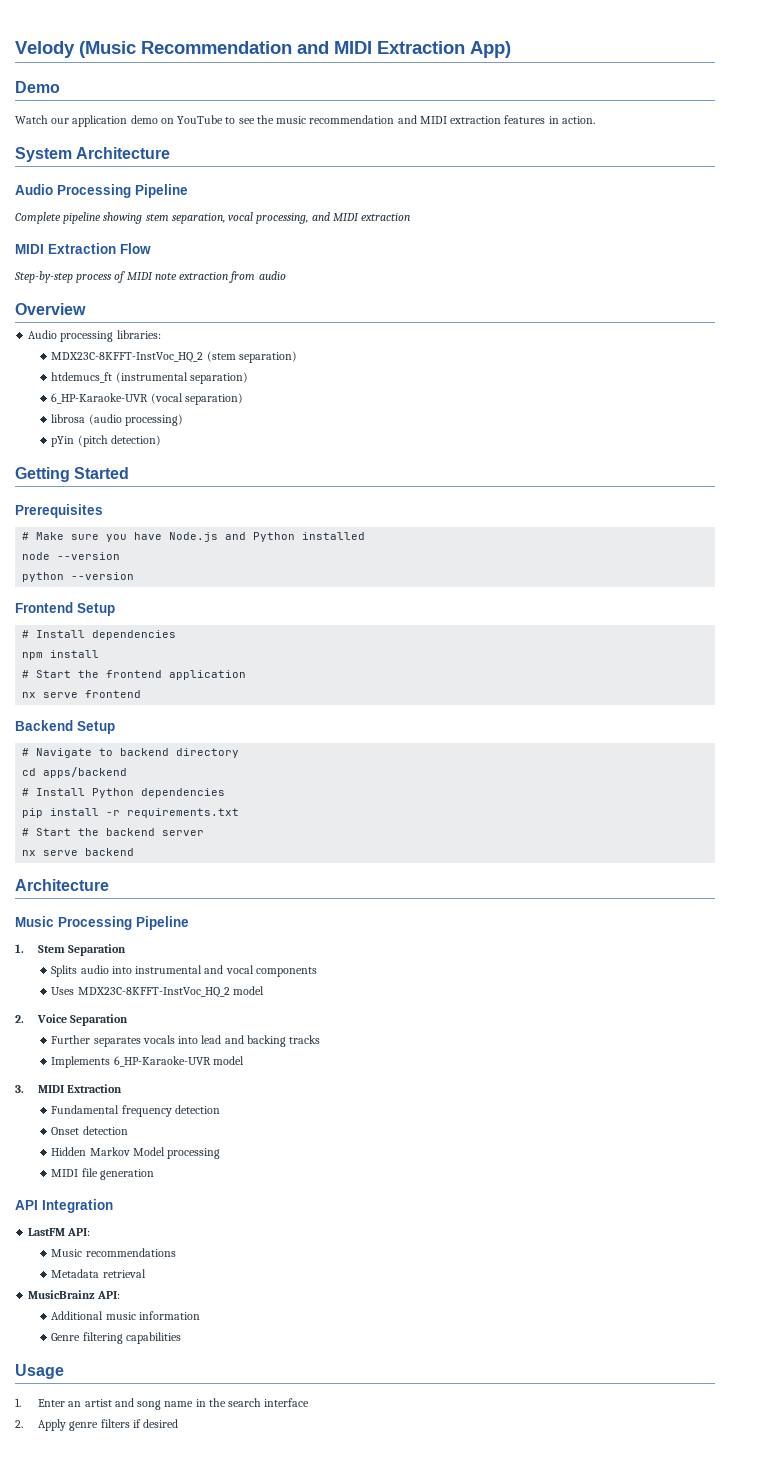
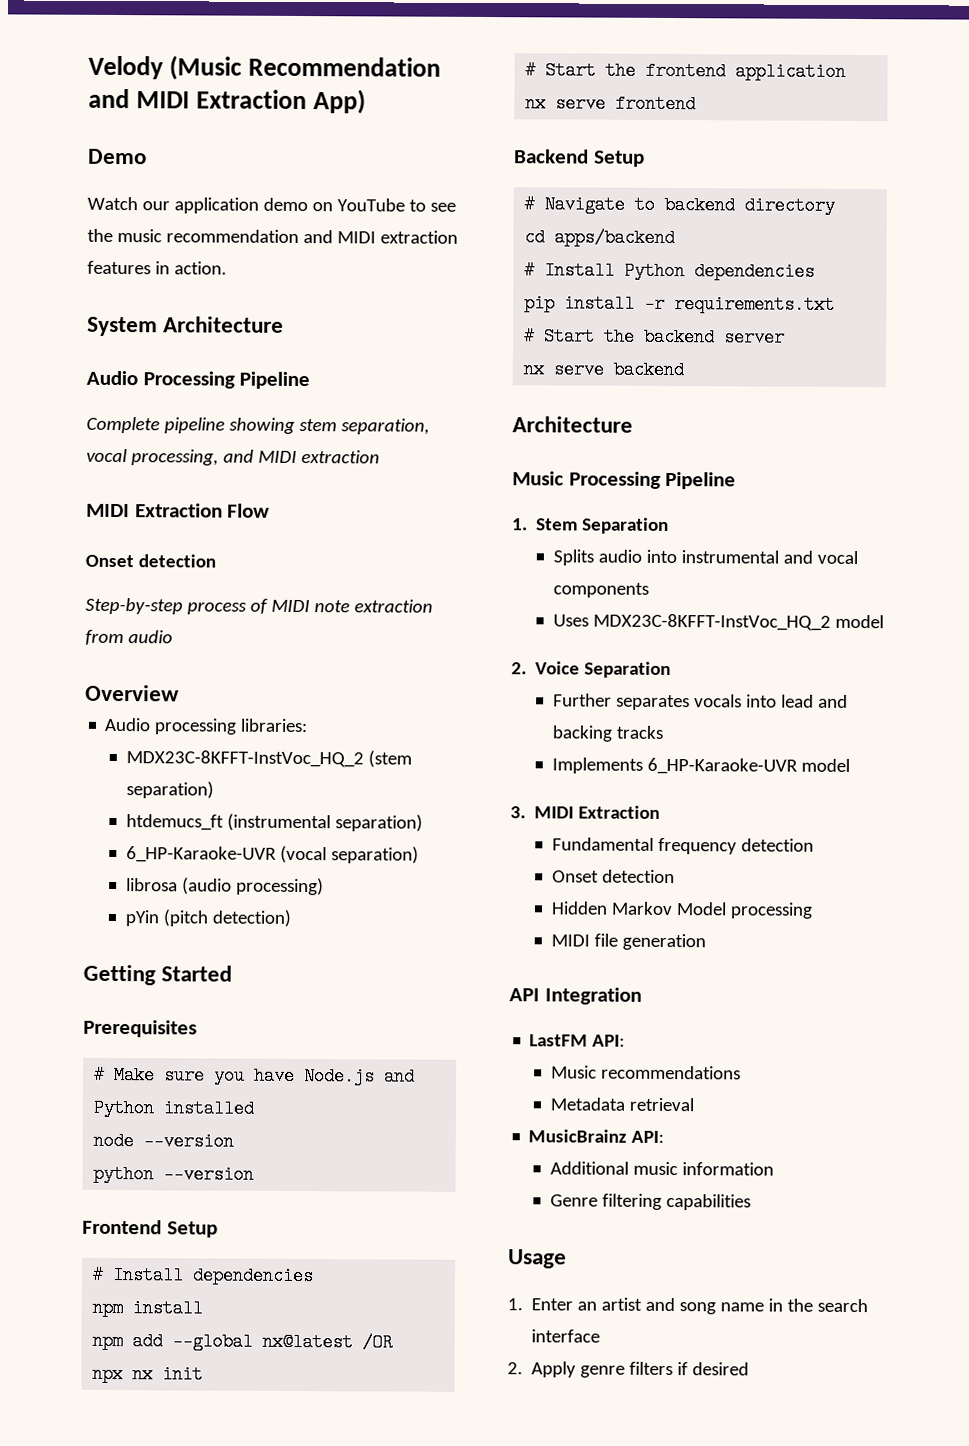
  MIDI Extraction Flow
+ Onset detection
+ npm add --global nx@latest /OR
+ npx nx init

